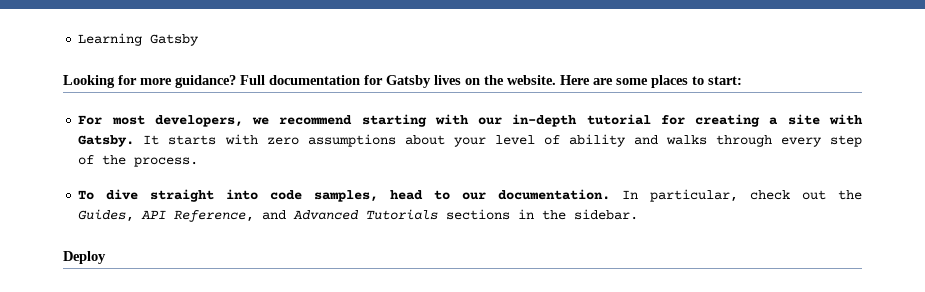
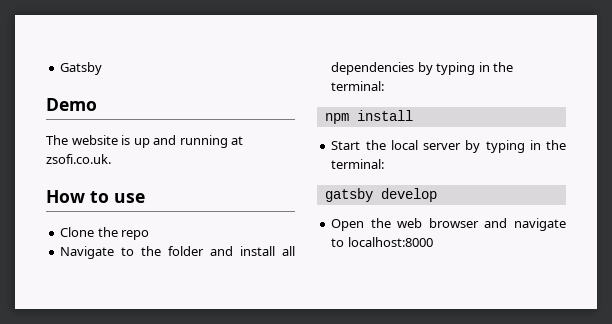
- Learning Gatsby
+ Gatsby
- Looking for more guidance? Full documentation for Gatsby lives on the website. Here are some places to start:
- For most developers, we recommend starting with our in-depth tutorial for creating a site with Gatsby. It starts with zero assumptions about your level of ability and walks through every step of the process.
- To dive straight into code samples, head to our documentation. In particular, check out the Guides, API Reference, and Advanced Tutorials sections in the sidebar.
- Deploy
+ Demo
+ The website is up and running at zsofi.co.uk.
+ How to use
+ Clone the repo
+ Navigate to the folder and install all dependencies by typing in the terminal:
+ npm install
+ Start the local server by typing in the terminal:
+ gatsby develop
+ Open the web browser and navigate to localhost:8000

